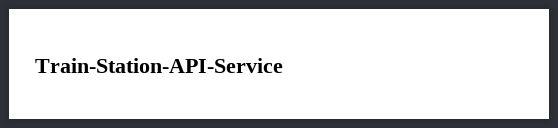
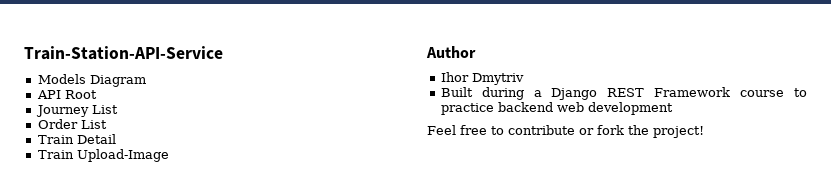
+ Models Diagram
+ API Root
+ Journey List
+ Order List
+ Train Detail
+ Train Upload-Image
+ Author
+ Ihor Dmytriv
+ Built during a Django REST Framework course to practice backend web development
+ Feel free to contribute or fork the project!

